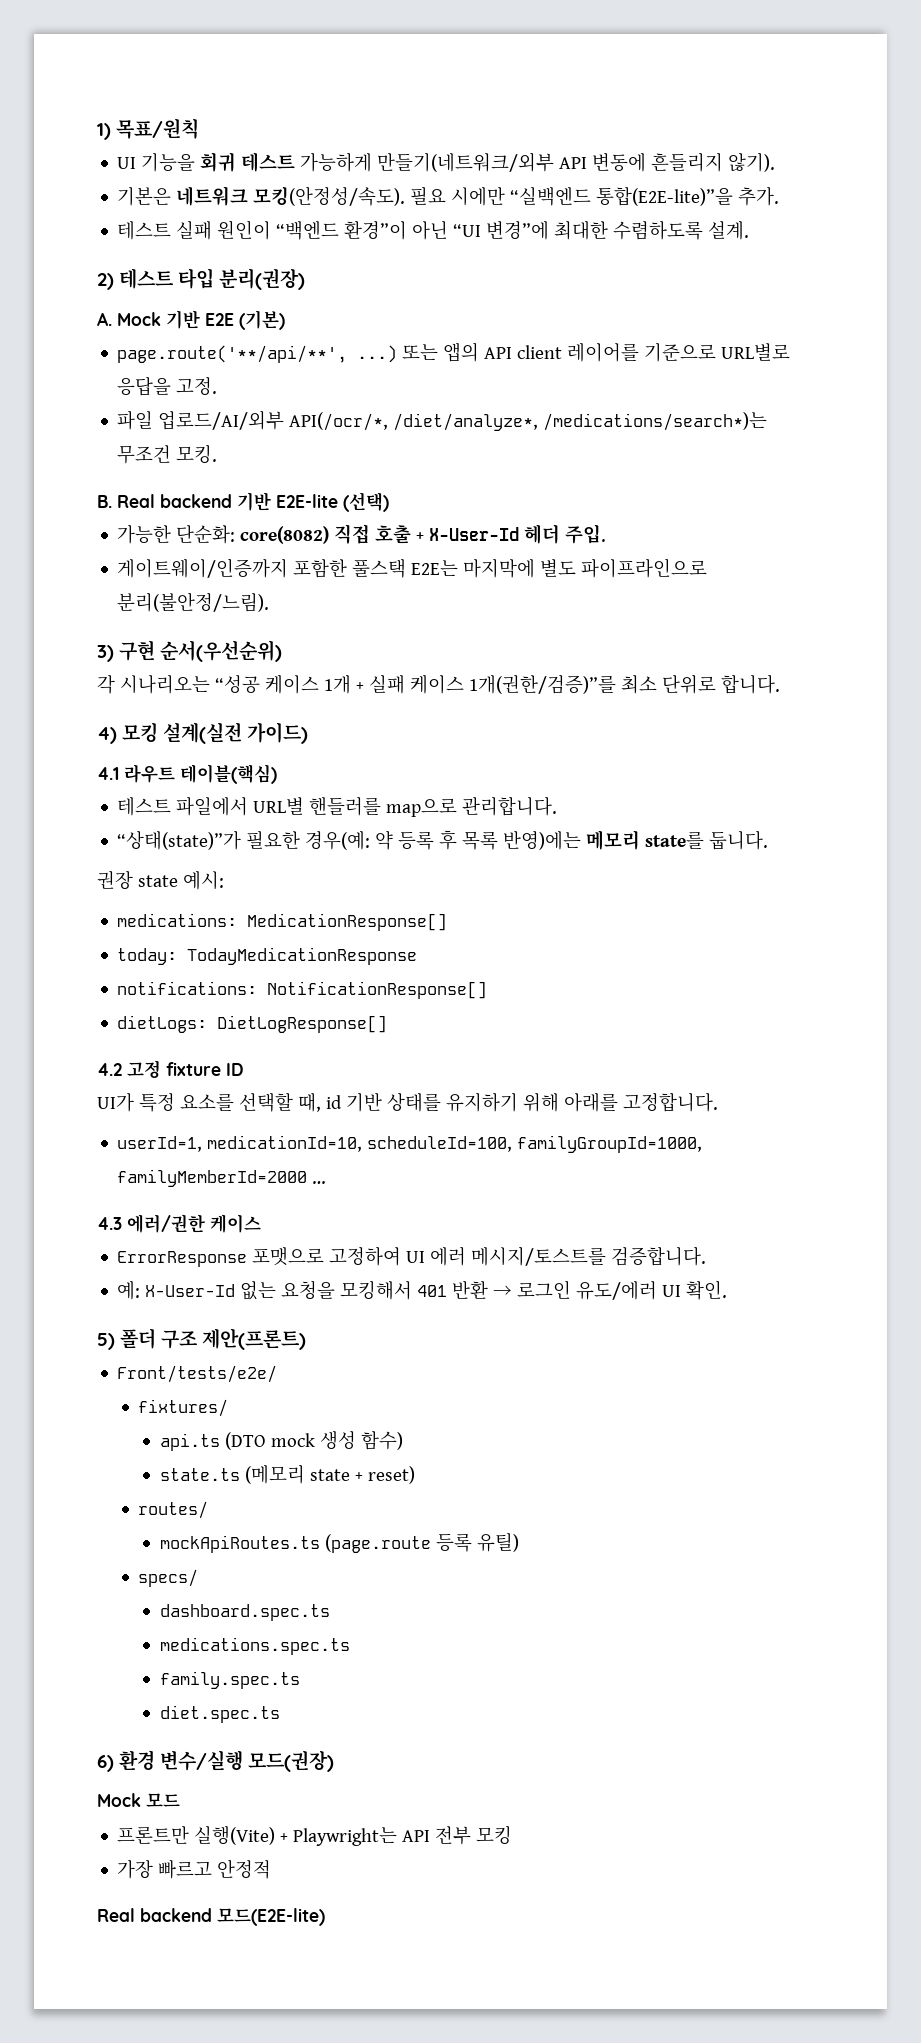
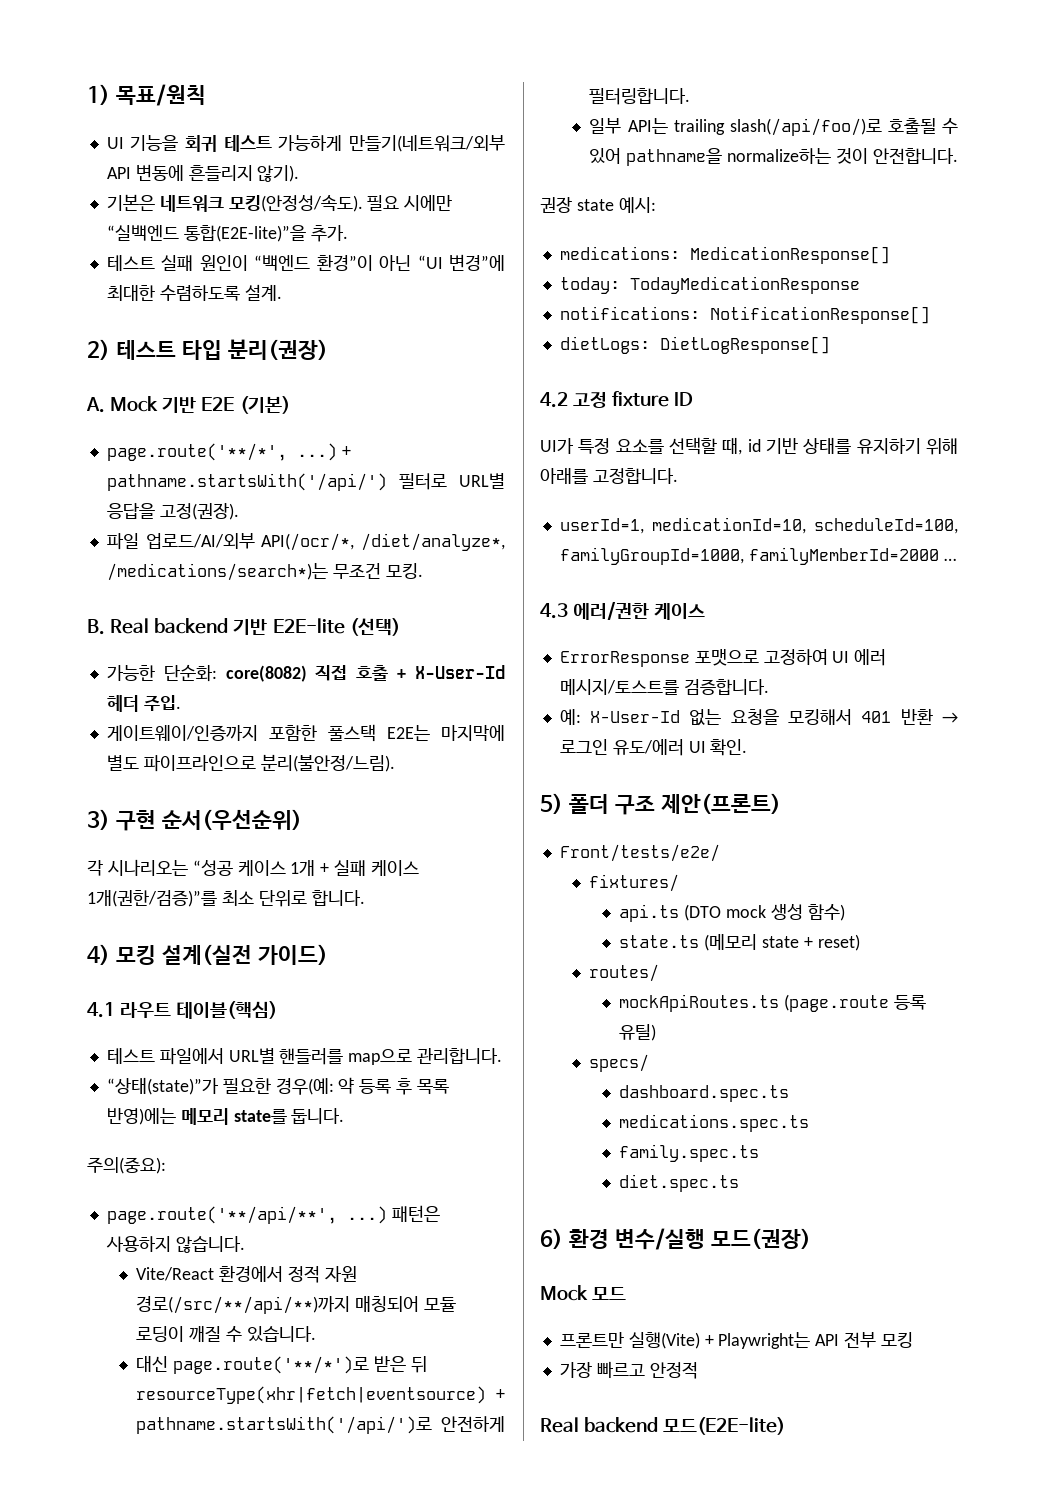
- page.route('**/api/**', ...) 또는 앱의 API client 레이어를 기준으로 URL별로 응답을 고정.
+ page.route('**/*', ...) + pathname.startsWith('/api/') 필터로 URL별 응답을 고정(권장).
+ 주의(중요):
+ page.route('**/api/**', ...) 패턴은 사용하지 않습니다.
+ Vite/React 환경에서 정적 자원 경로(/src/**/api/**)까지 매칭되어 모듈 로딩이 깨질 수 있습니다.
+ 대신 page.route('**/*')로 받은 뒤 resourceType(xhr|fetch|eventsource) + pathname.startsWith('/api/')로 안전하게 필터링합니다.
+ 일부 API는 trailing slash(/api/foo/)로 호출될 수 있어 pathname을 normalize하는 것이 안전합니다.

